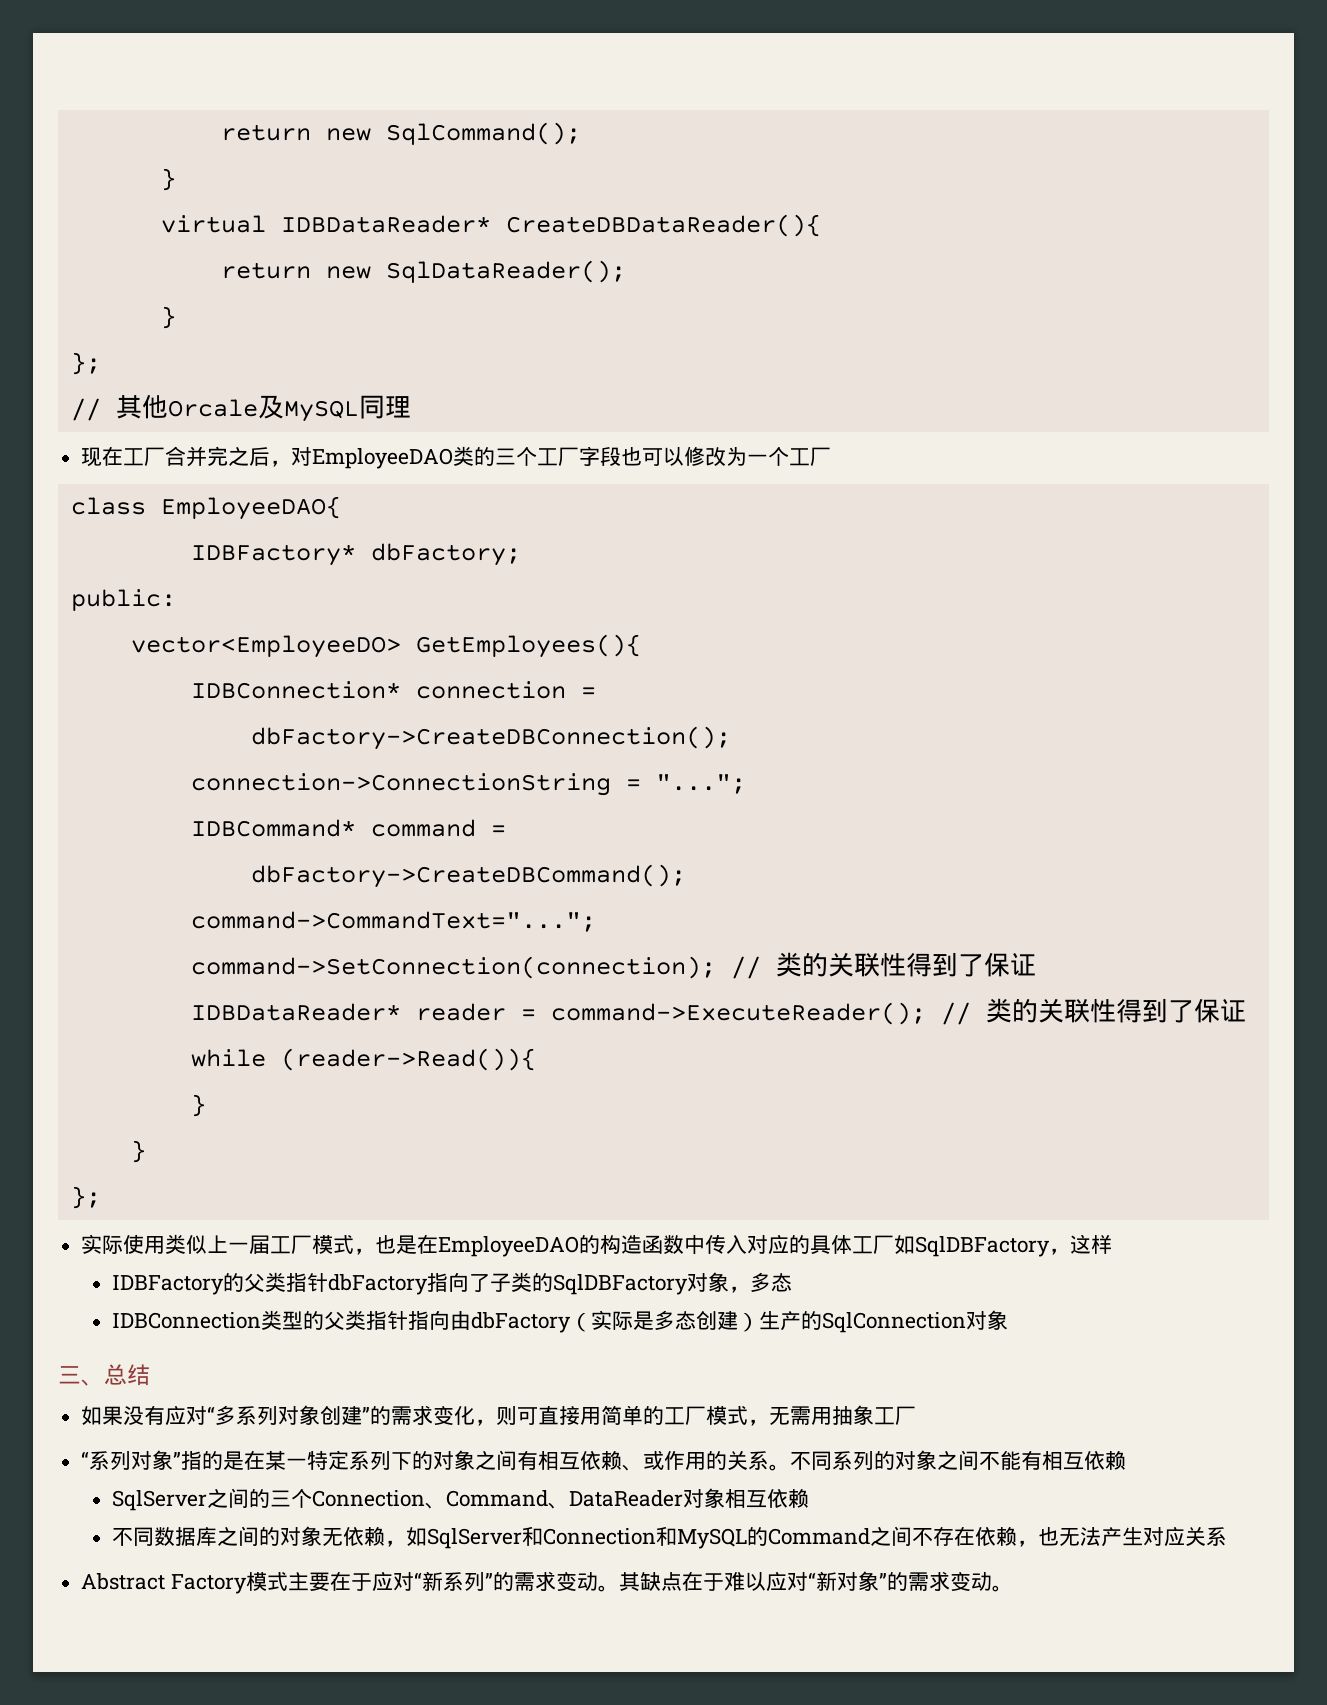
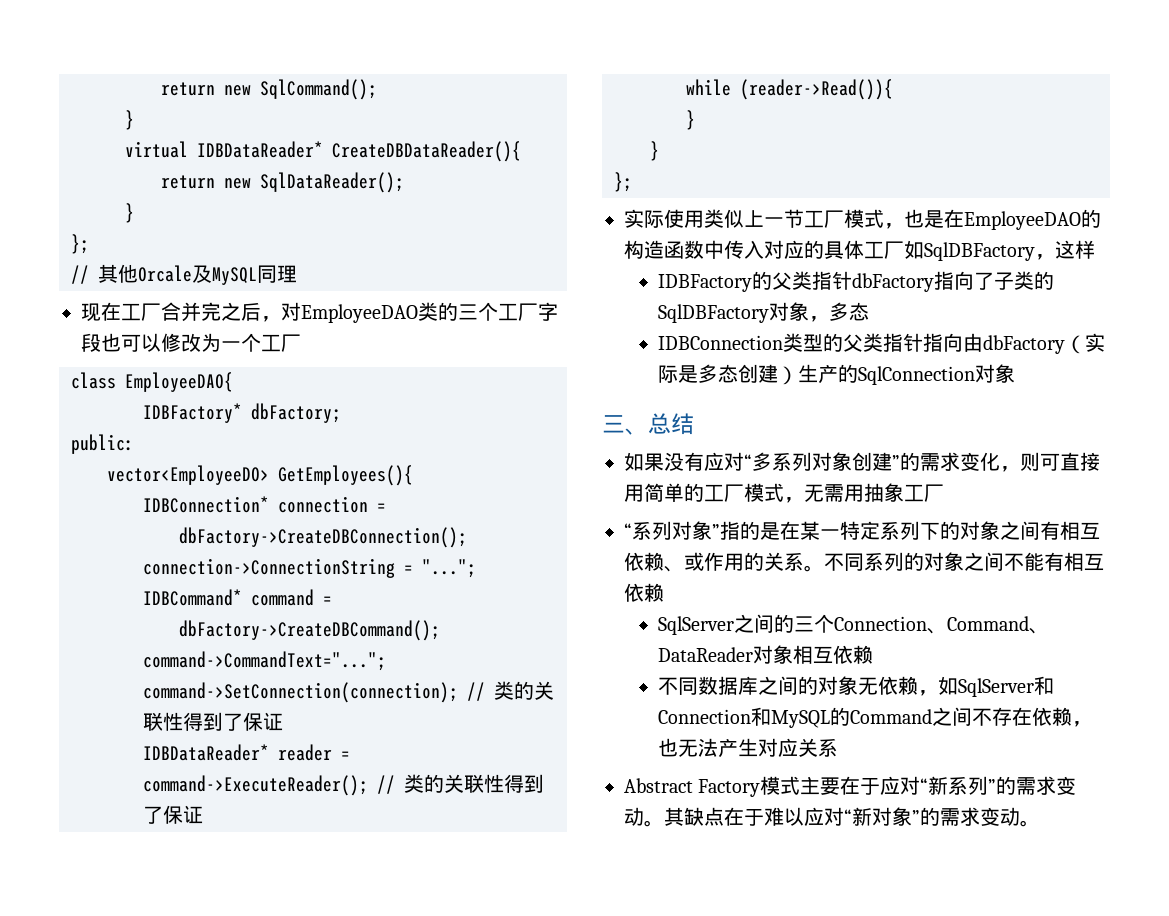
- 实际使用类似上一届工厂模式，也是在EmployeeDAO的构造函数中传入对应的具体工厂如SqlDBFactory，这样
+ 实际使用类似上一节工厂模式，也是在EmployeeDAO的构造函数中传入对应的具体工厂如SqlDBFactory，这样

